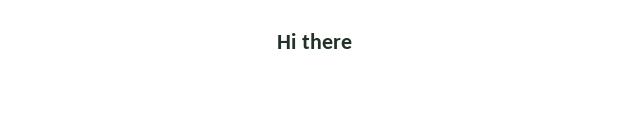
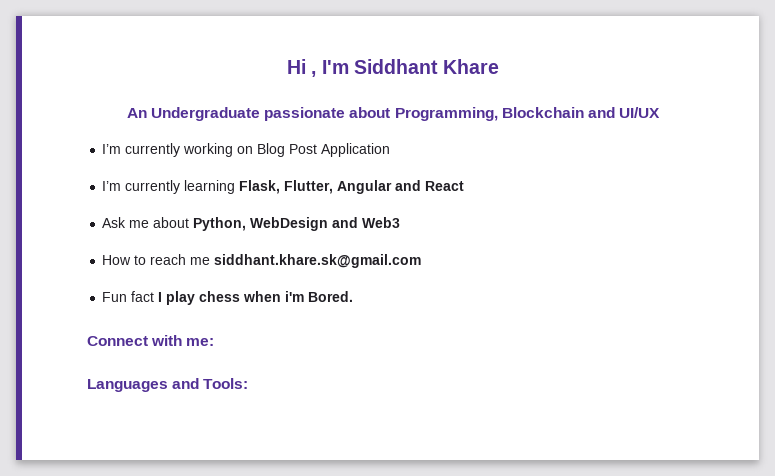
- Hi there
+ Hi , I'm Siddhant Khare
+ An Undergraduate passionate about Programming, Blockchain and UI/UX
+ I’m currently working on Blog Post Application
+ I’m currently learning Flask, Flutter, Angular and React
+ Ask me about Python, WebDesign and Web3
+ How to reach me siddhant.khare.sk@gmail.com
+ Fun fact I play chess when i'm Bored.
+ Connect with me:
+ Languages and Tools:

